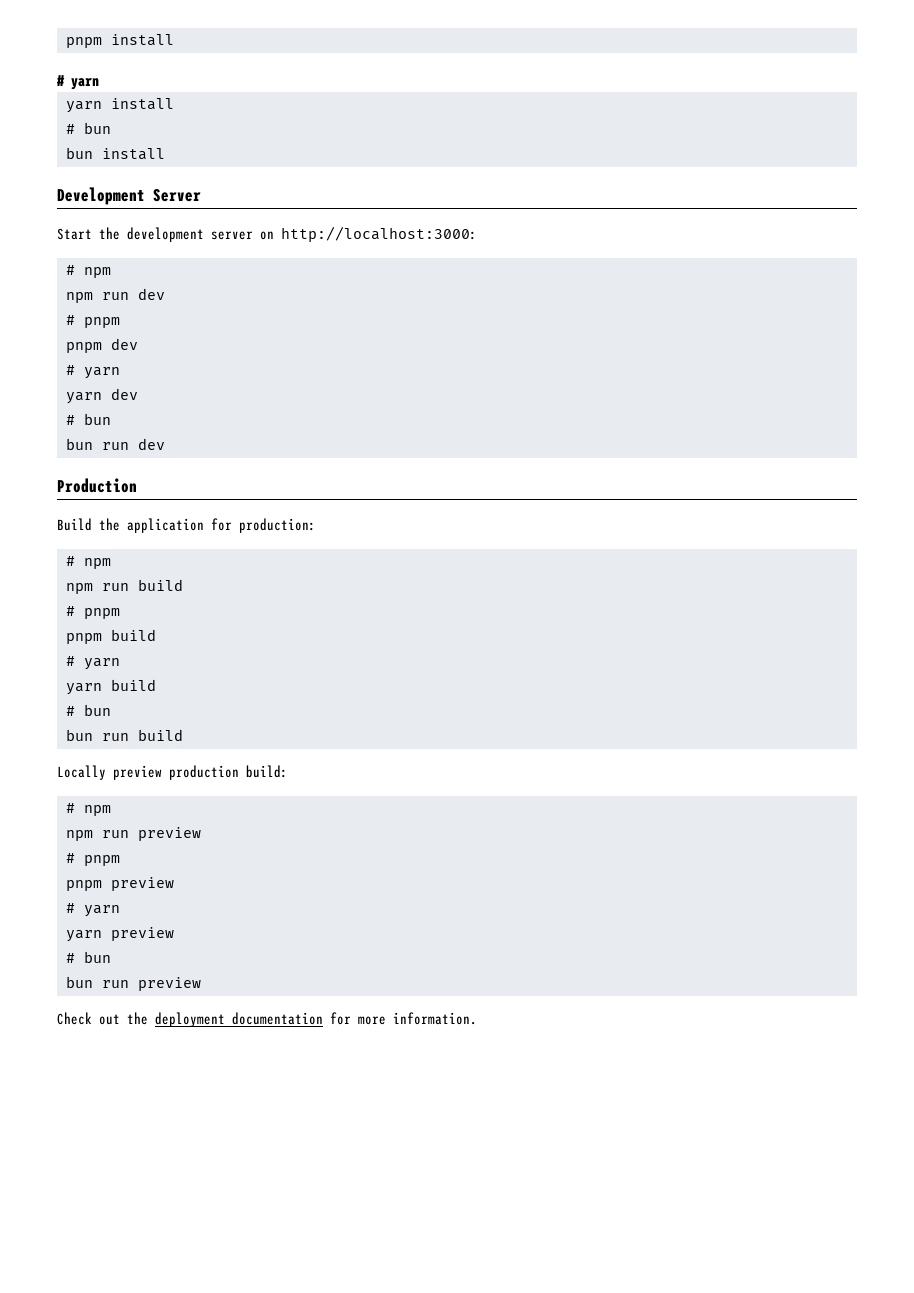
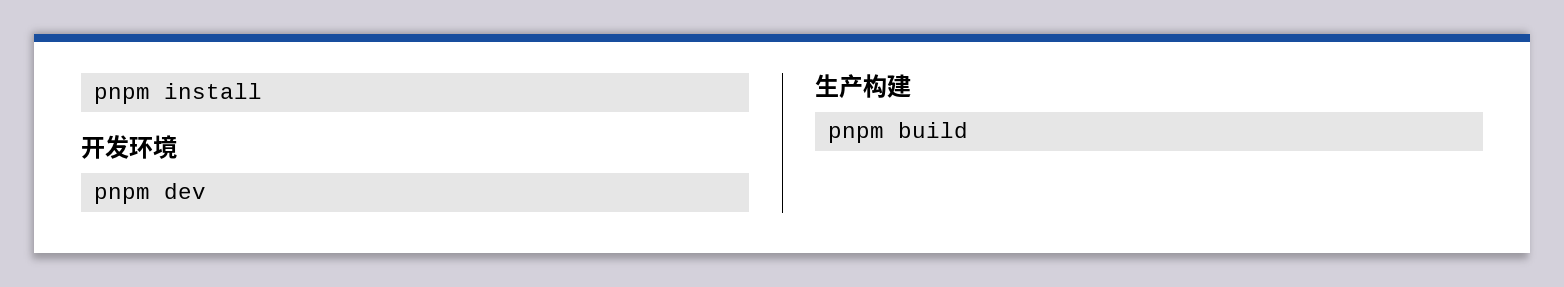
  pnpm install
- # yarn
- yarn install
- # bun
- bun install
- Development Server
- Start the development server on http://localhost:3000:
- # npm
- npm run dev
- # pnpm
+ 开发环境
  pnpm dev
- # yarn
- yarn dev
- # bun
- bun run dev
- Production
- Build the application for production:
- # npm
- npm run build
- # pnpm
+ 生产构建
  pnpm build
- # yarn
- yarn build
- # bun
- bun run build
- Locally preview production build:
- # npm
- npm run preview
- # pnpm
- pnpm preview
- # yarn
- yarn preview
- # bun
- bun run preview
- Check out the deployment documentation for more information.

